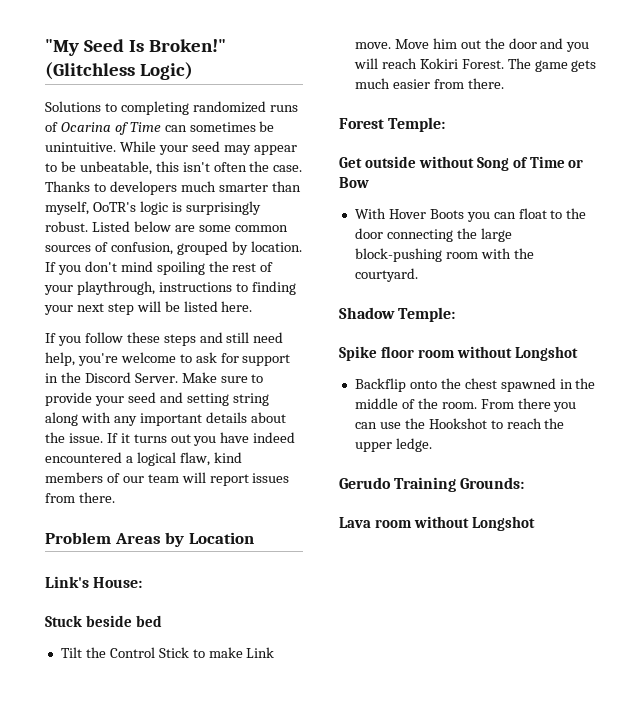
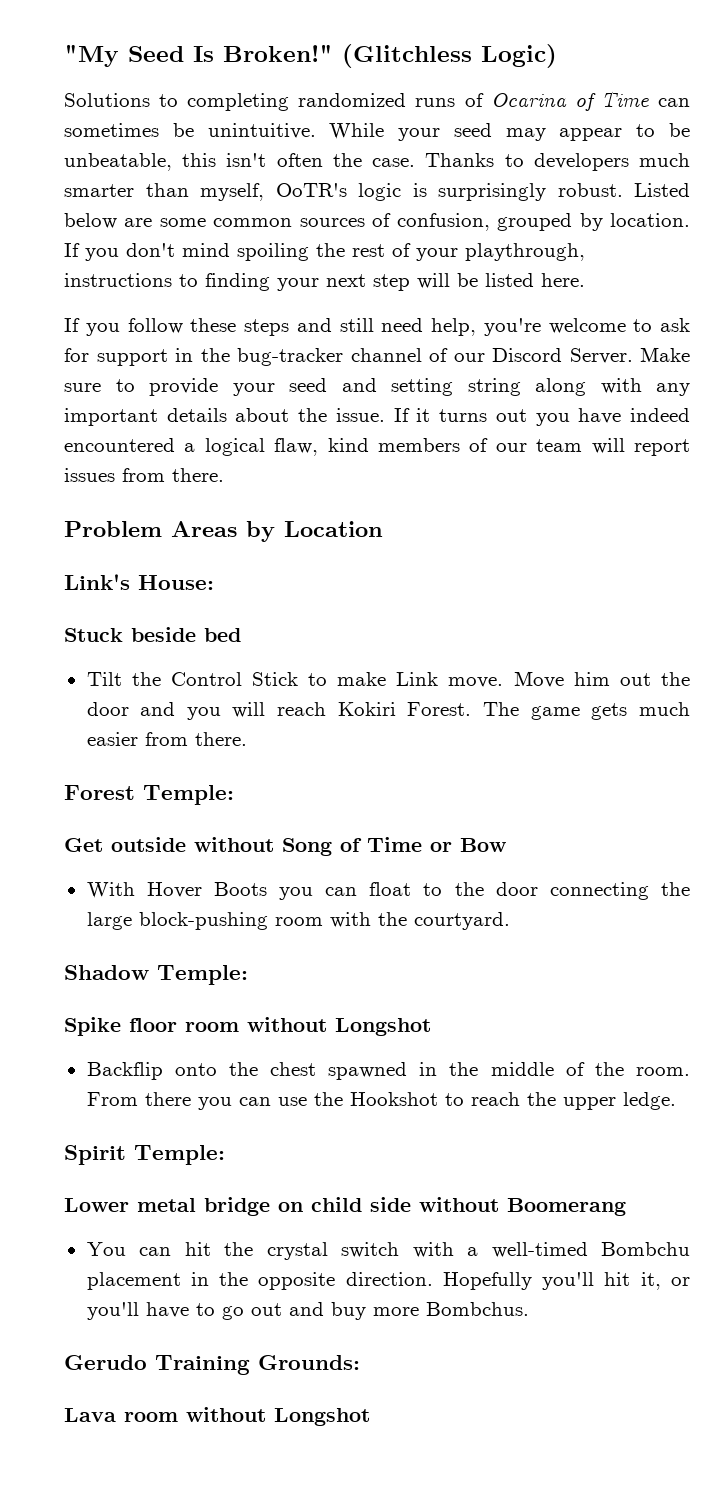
- If you follow these steps and still need help, you're welcome to ask for support in the Discord Server.
+ If you follow these steps and still need help, you're welcome to ask for support in the bug-tracker channel of our Discord Server.
+ Spirit Temple:
+ Lower metal bridge on child side without Boomerang
+ You can hit the crystal switch with a well-timed Bombchu placement in the opposite direction. Hopefully you'll hit it, or you'll have to go out and buy more Bombchus.

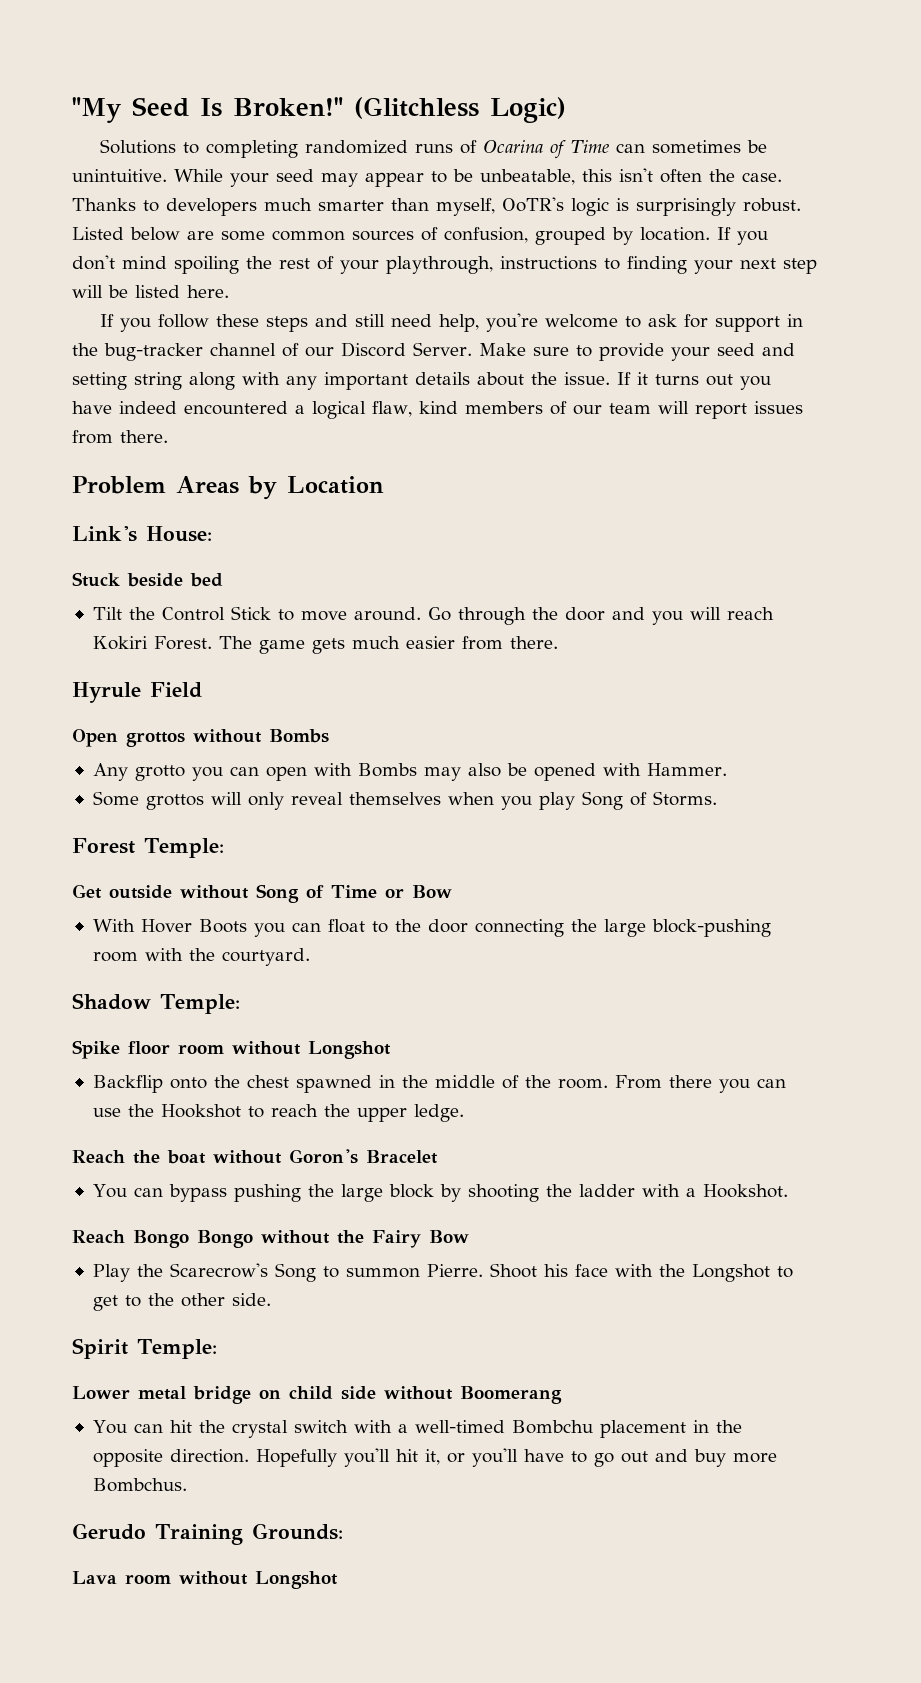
- Tilt the Control Stick to make Link move. Move him out the door and you will reach Kokiri Forest.
+ Tilt the Control Stick to move around. Go through the door and you will reach Kokiri Forest.
+ Hyrule Field
+ Open grottos without Bombs
+ Any grotto you can open with Bombs may also be opened with Hammer.
+ Some grottos will only reveal themselves when you play Song of Storms.
+ Reach the boat without Goron's Bracelet
+ You can bypass pushing the large block by shooting the ladder with a Hookshot.
+ Reach Bongo Bongo without the Fairy Bow
+ Play the Scarecrow's Song to summon Pierre. Shoot his face with the Longshot to get to the other side.

